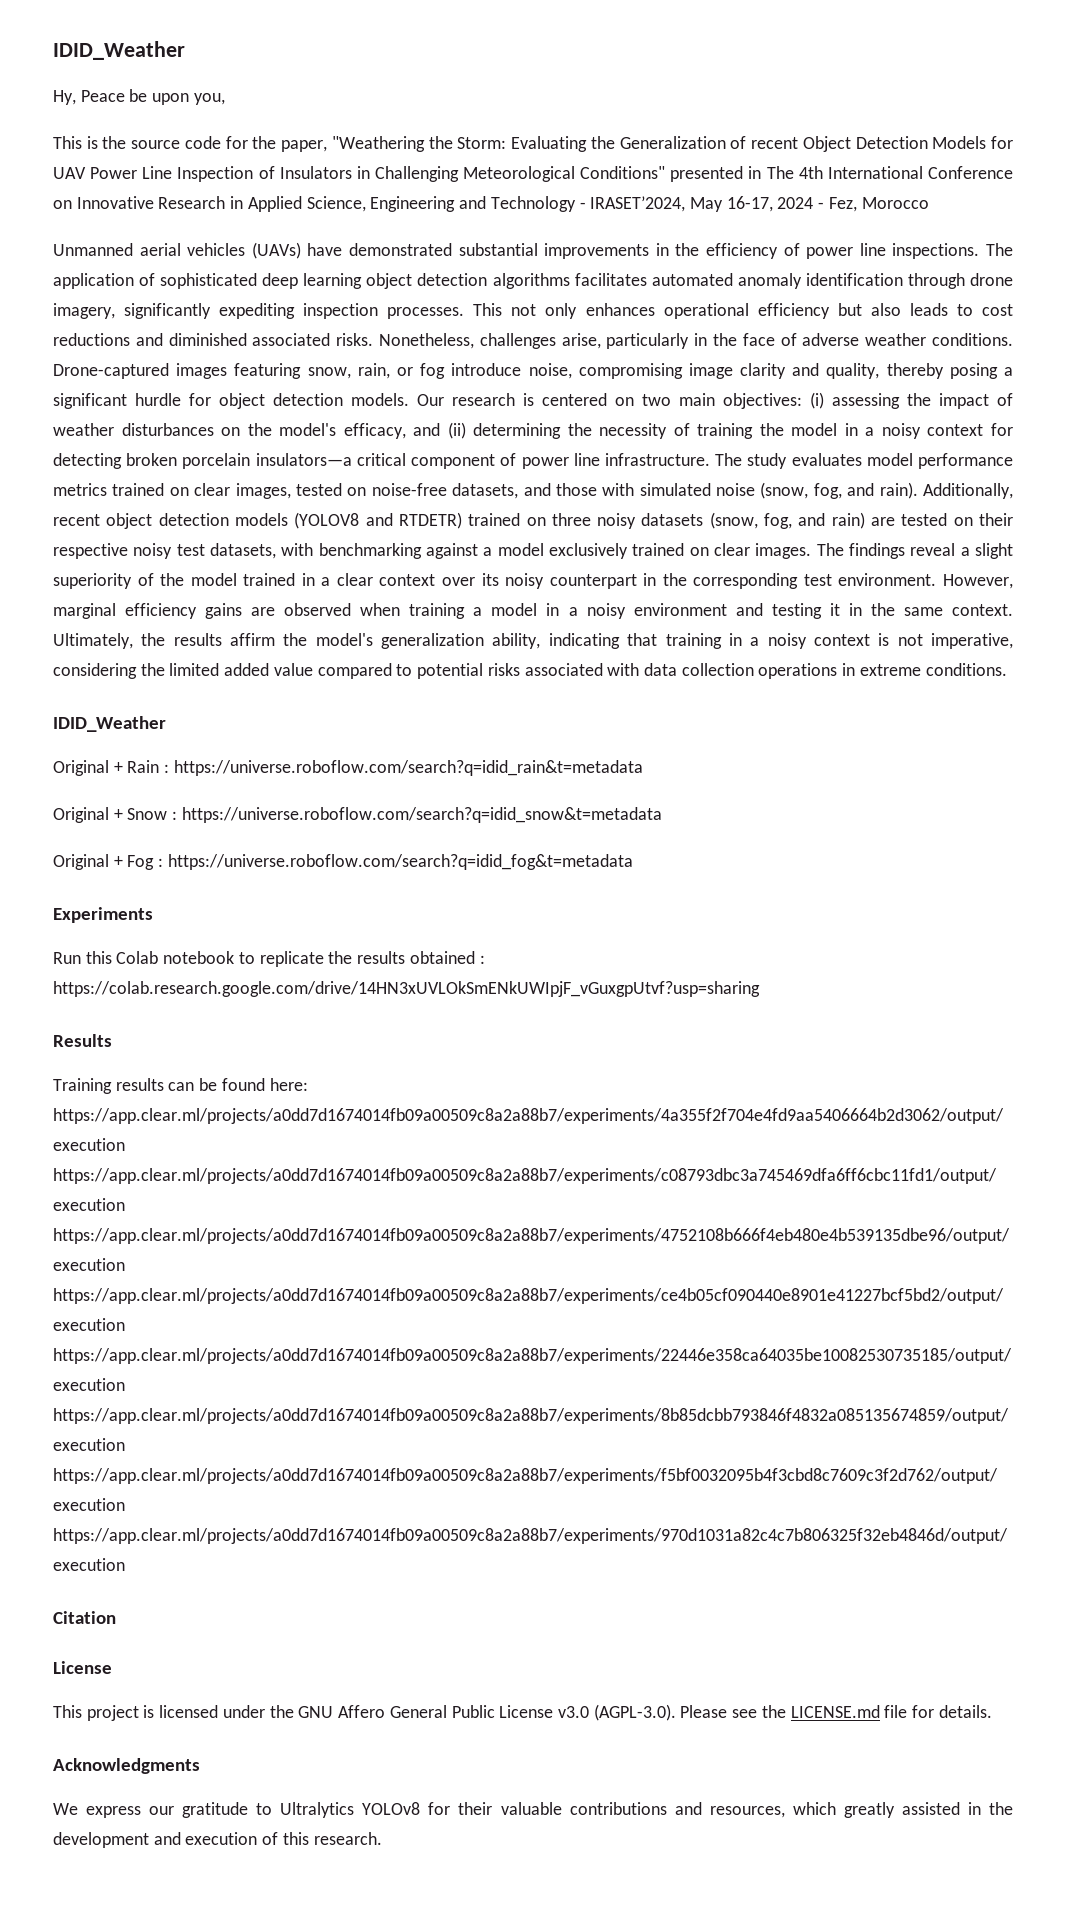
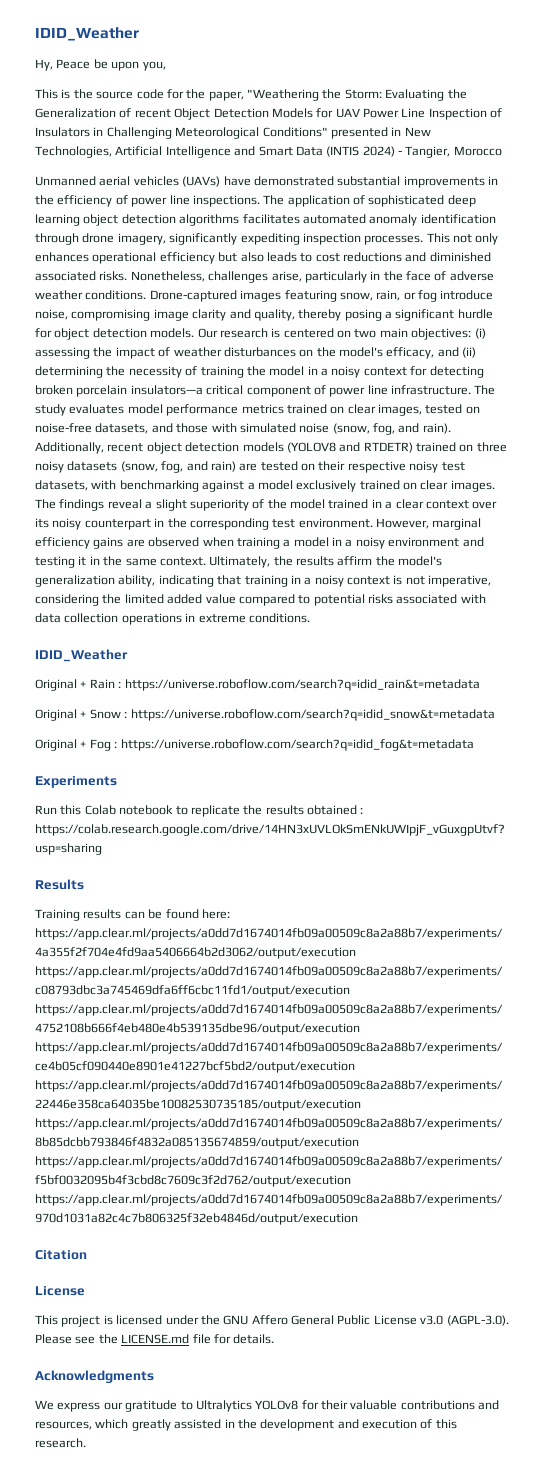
- This is the source code for the paper, "Weathering the Storm: Evaluating the Generalization of recent Object Detection Models for UAV Power Line Inspection of Insulators in Challenging Meteorological Conditions" presented in The 4th International Conference on Innovative Research in Applied Science, Engineering and Technology - IRASET’2024, May 16-17, 2024 - Fez, Morocco
+ This is the source code for the paper, "Weathering the Storm: Evaluating the Generalization of recent Object Detection Models for UAV Power Line Inspection of Insulators in Challenging Meteorological Conditions" presented in New Technologies, Artificial Intelligence and Smart Data (INTIS 2024) - Tangier, Morocco

